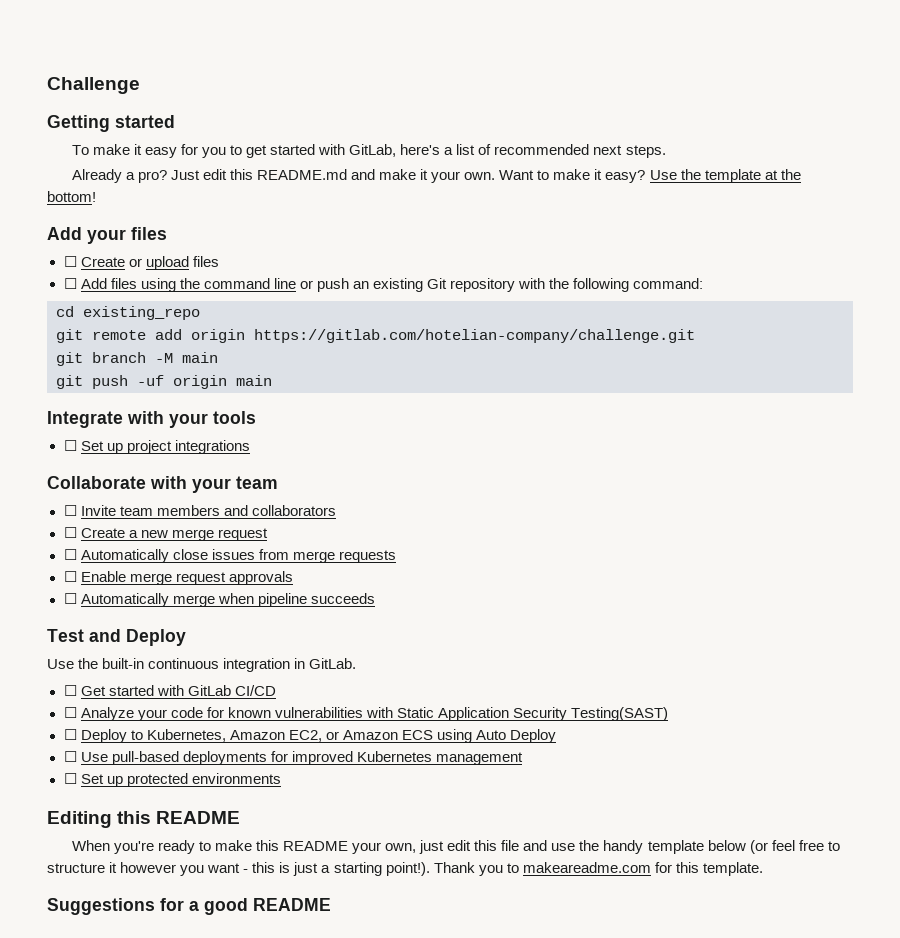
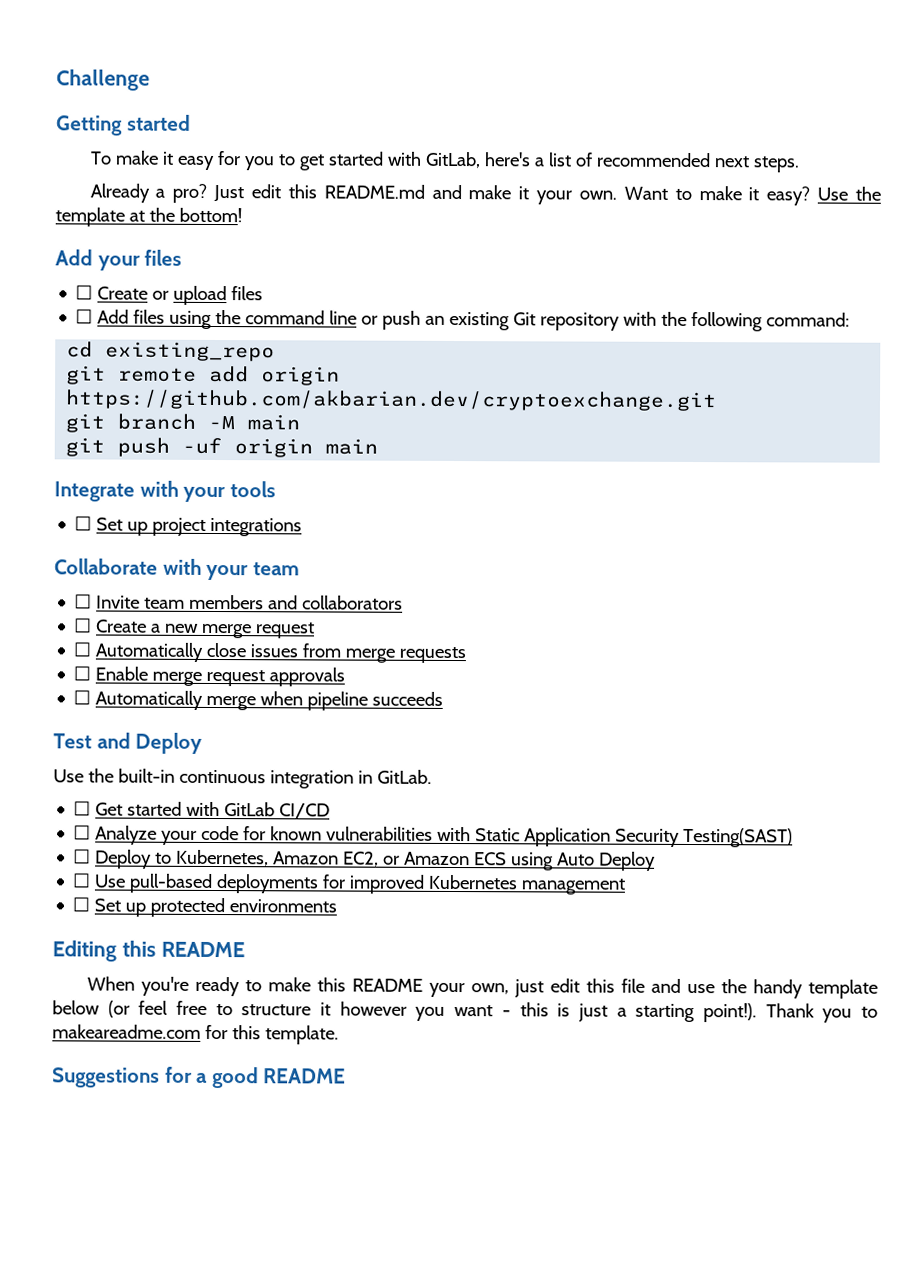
- git remote add origin https://gitlab.com/hotelian-company/challenge.git
+ git remote add origin https://github.com/akbarian.dev/cryptoexchange.git

